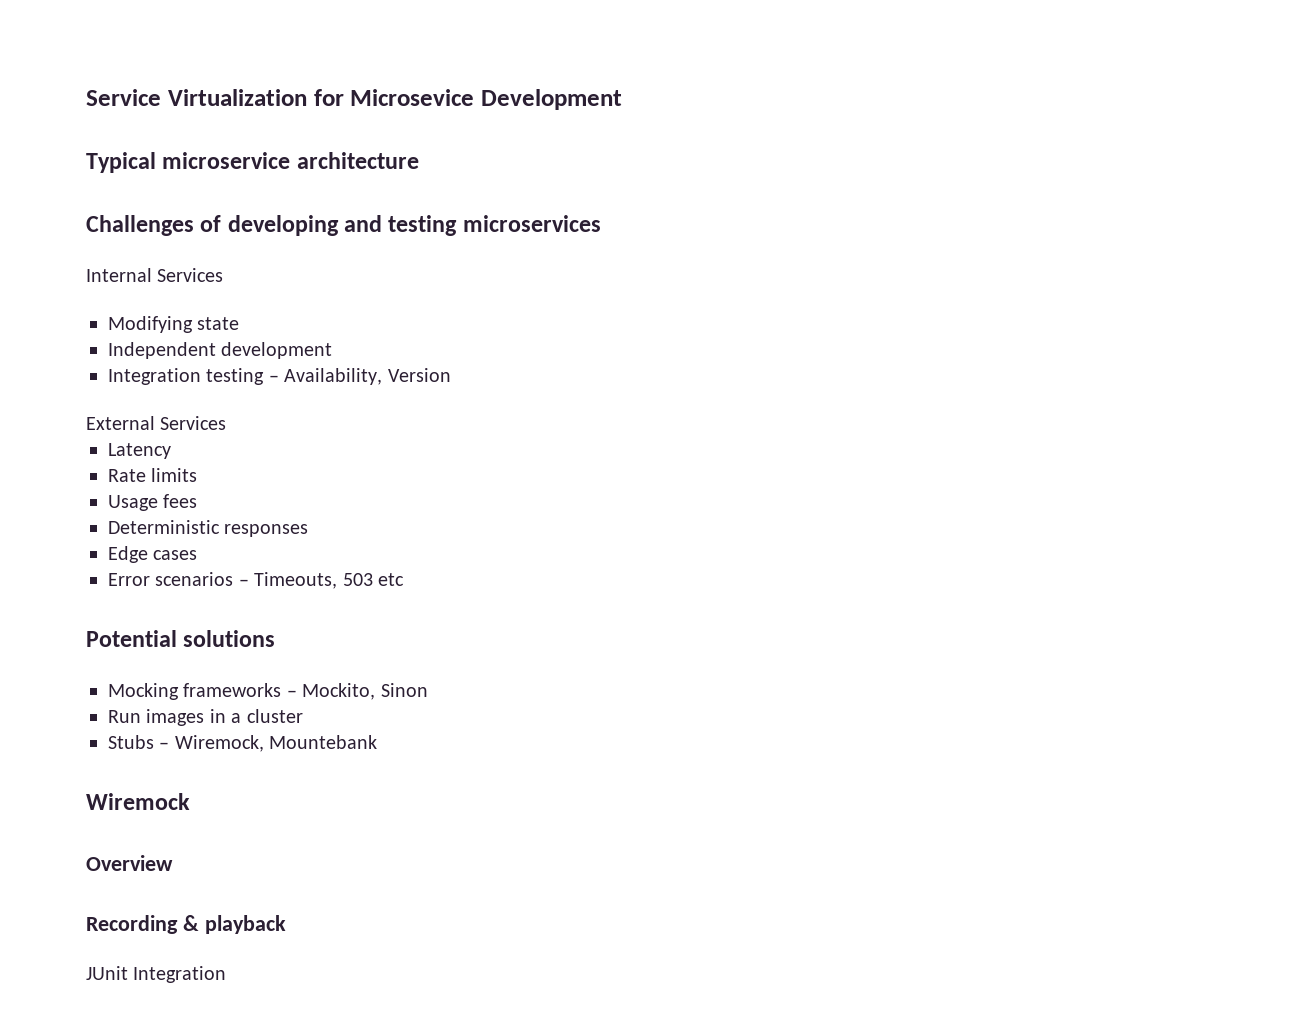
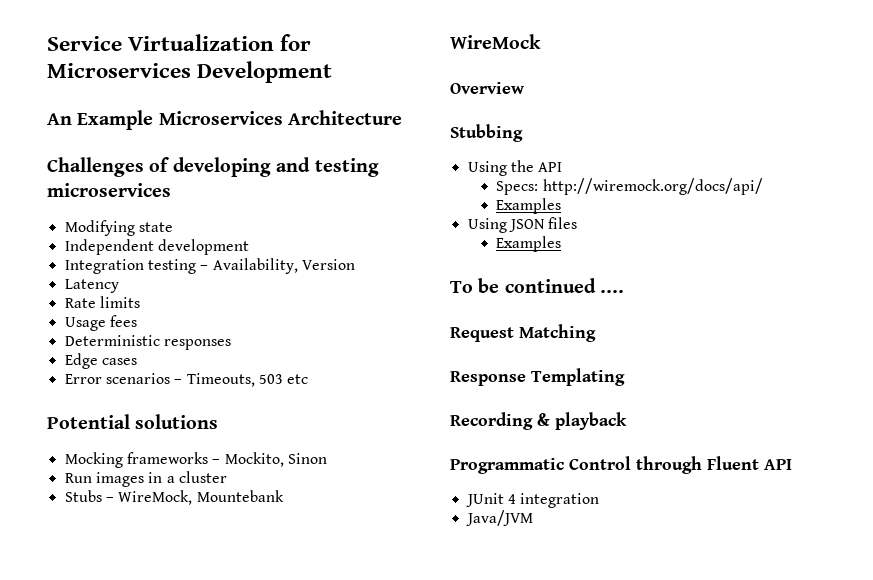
- Service Virtualization for Microsevice Development
+ Service Virtualization for Microservices Development
- Typical microservice architecture
+ An Example Microservices Architecture
- Internal Services
- External Services
- Stubs – Wiremock, Mountebank
+ Stubs – WireMock, Mountebank
- Wiremock
+ WireMock
+ Stubbing
+ Using the API
+ Specs: http://wiremock.org/docs/api/
+ Examples
+ Using JSON files
+ Examples
+ To be continued ....
+ Request Matching
+ Response Templating
  Recording & playback
- JUnit Integration
+ Programmatic Control through Fluent API
+ JUnit 4 integration
+ Java/JVM

